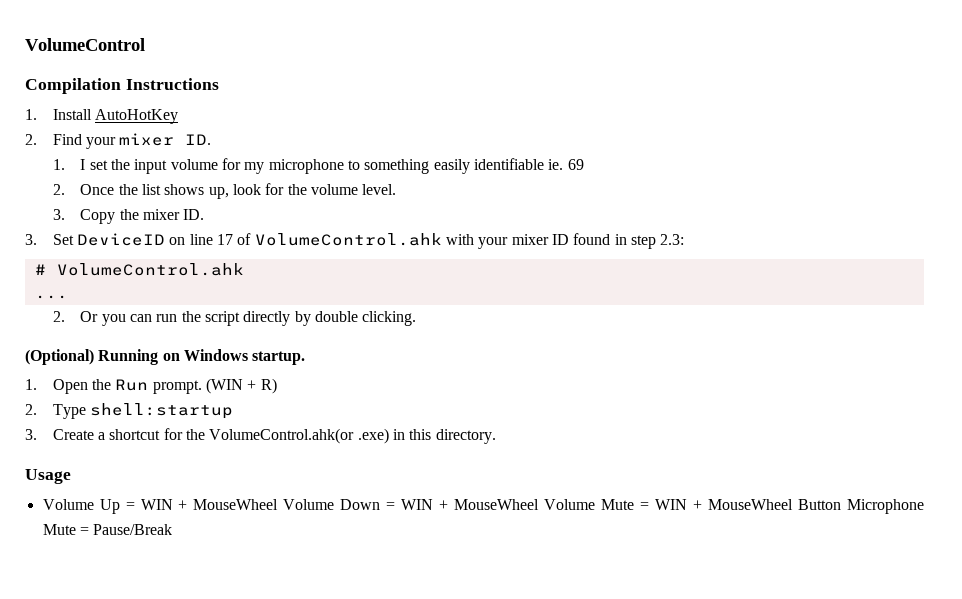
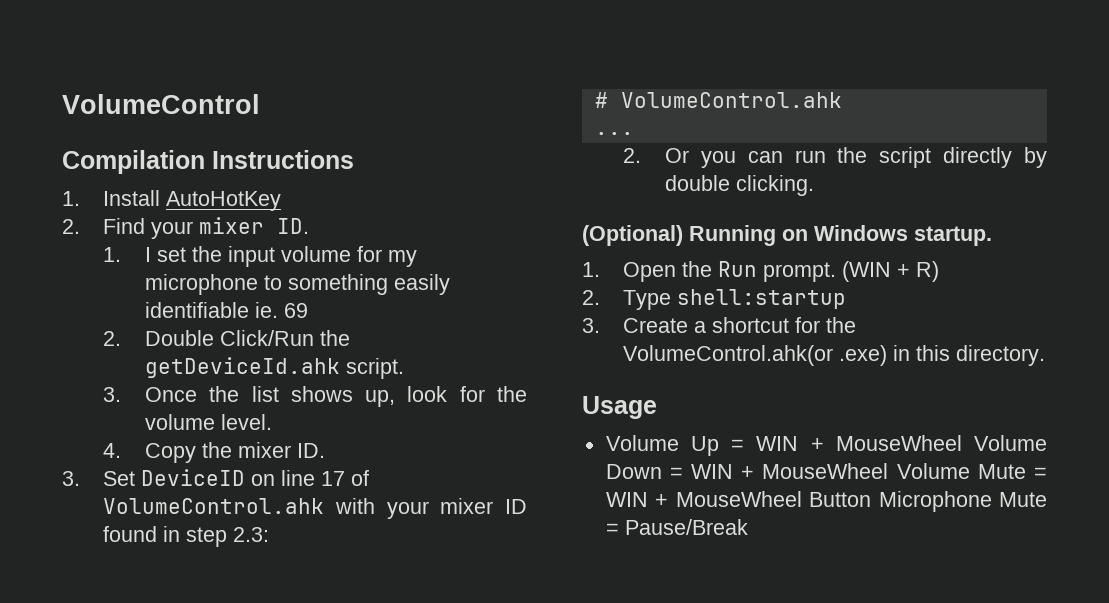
- 2. Once the list shows up, look for the volume level.
+ 2. Double Click/Run the getDeviceId.ahk script.
+ 3. Once the list shows up, look for the volume level.
- 3. Copy the mixer ID.
+ 4. Copy the mixer ID.

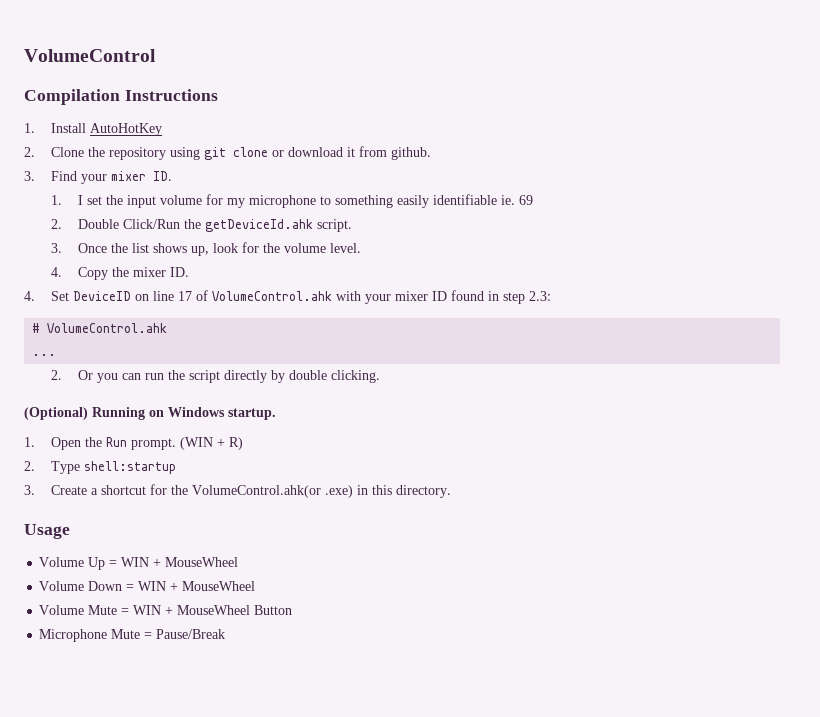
- 2. Find your mixer ID.
+ 2. Clone the repository using git clone or download it from github.
+ 3. Find your mixer ID.
- 3. Set DeviceID on line 17 of VolumeControl.ahk with your mixer ID found in step 2.3:
+ 4. Set DeviceID on line 17 of VolumeControl.ahk with your mixer ID found in step 2.3:
- Volume Up = WIN + MouseWheel Volume Down = WIN + MouseWheel Volume Mute = WIN + MouseWheel Button Microphone Mute = Pause/Break
+ Volume Up = WIN + MouseWheel
+ Volume Down = WIN + MouseWheel
+ Volume Mute = WIN + MouseWheel Button
+ Microphone Mute = Pause/Break

